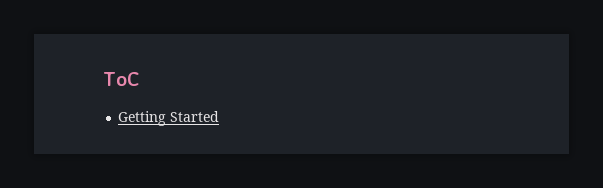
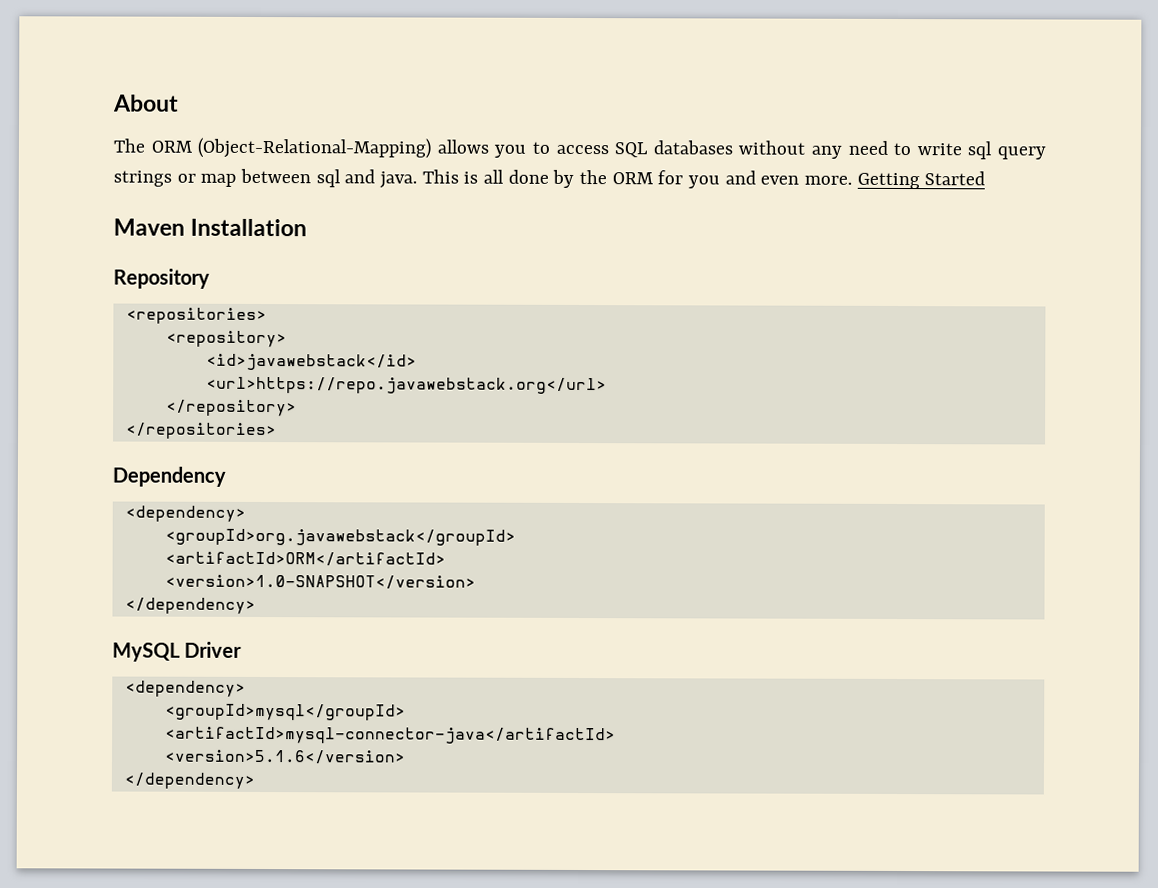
- ToC
- Getting Started
+ About
+ The ORM (Object-Relational-Mapping) allows you to access SQL databases without any need to write sql query strings or map between sql and java. This is all done by the ORM for you and even more. Getting Started
+ Maven Installation
+ Repository
+ <repositories>
+ <repository>
+ <id>javawebstack</id>
+ <url>https://repo.javawebstack.org</url>
+ </repository>
+ </repositories>
+ Dependency
+ <dependency>
+ <groupId>org.javawebstack</groupId>
+ <artifactId>ORM</artifactId>
+ <version>1.0-SNAPSHOT</version>
+ </dependency>
+ MySQL Driver
+ <dependency>
+ <groupId>mysql</groupId>
+ <artifactId>mysql-connector-java</artifactId>
+ <version>5.1.6</version>
+ </dependency>

